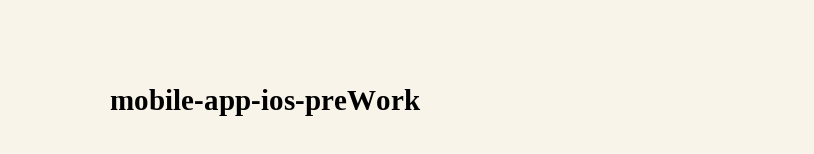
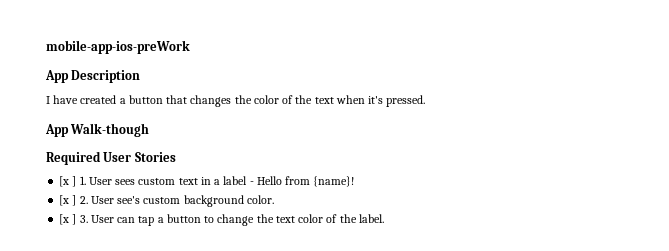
+ App Description
+ I have created a button that changes the color of the text when it's pressed.
+ App Walk-though
+ Required User Stories
+ [x ] 1. User sees custom text in a label - Hello from {name}!
+ [x ] 2. User see's custom background color.
+ [x ] 3. User can tap a button to change the text color of the label.

